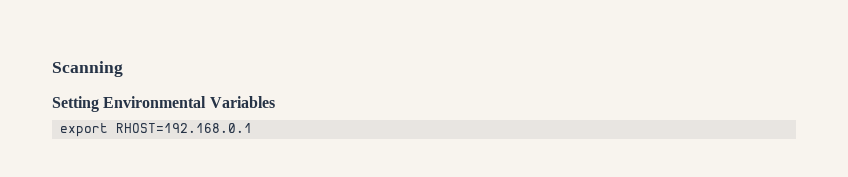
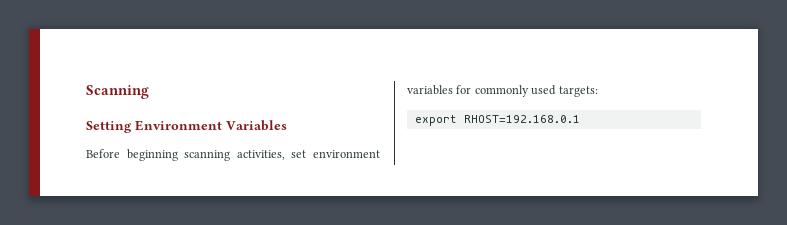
- Setting Environmental Variables
+ Setting Environment Variables
+ Before beginning scanning activities, set environment variables for commonly used targets:

